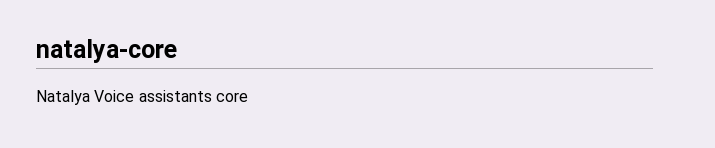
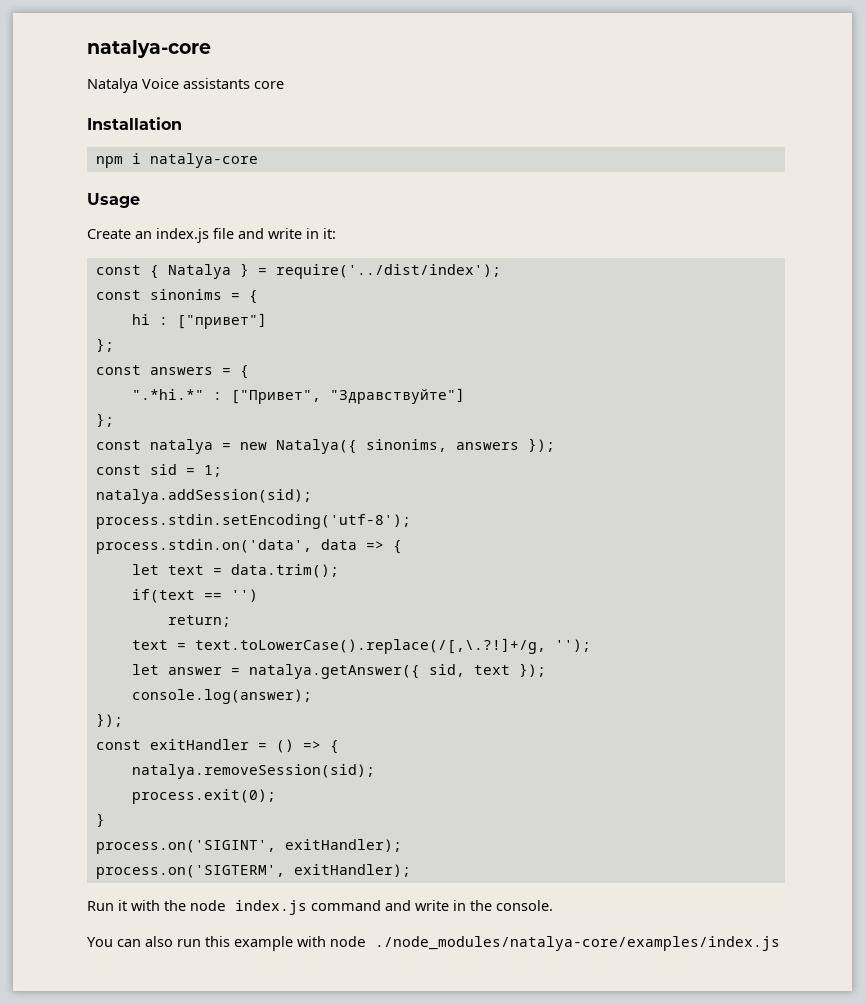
+ Installation
+ npm i natalya-core
+ Usage
+ Create an index.js file and write in it:
+ const { Natalya } = require('../dist/index');
+ const sinonims = {
+ hi : ["привет"]
+ };
+ const answers = {
+ ".*hi.*" : ["Привет", "Здравствуйте"]
+ };
+ const natalya = new Natalya({ sinonims, answers });
+ const sid = 1;
+ natalya.addSession(sid);
+ process.stdin.setEncoding('utf-8');
+ process.stdin.on('data', data => {
+ let text = data.trim();
+ if(text == '')
+ return;
+ text = text.toLowerCase().replace(/[,\.?!]+/g, '');
+ let answer = natalya.getAnswer({ sid, text });
+ console.log(answer);
+ });
+ const exitHandler = () => {
+ natalya.removeSession(sid);
+ process.exit(0);
+ }
+ process.on('SIGINT', exitHandler);
+ process.on('SIGTERM', exitHandler);
+ Run it with the node index.js command and write in the console.
+ You can also run this example with node ./node_modules/natalya-core/examples/index.js

